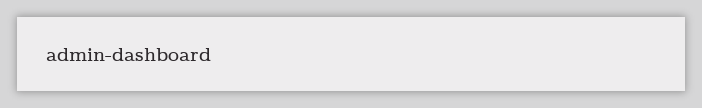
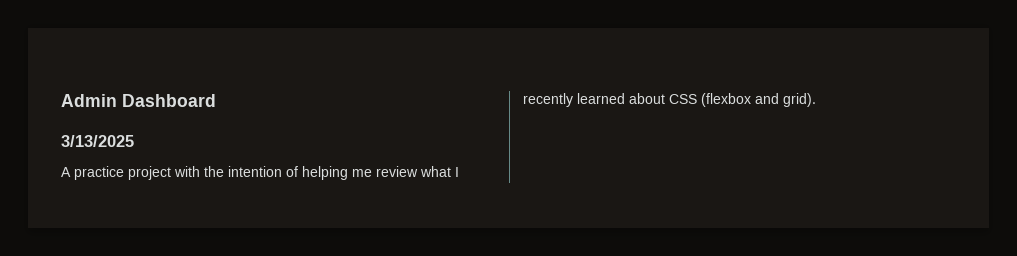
- admin-dashboard
+ Admin Dashboard
+ 3/13/2025
+ A practice project with the intention of helping me review what I recently learned about CSS (flexbox and grid).

